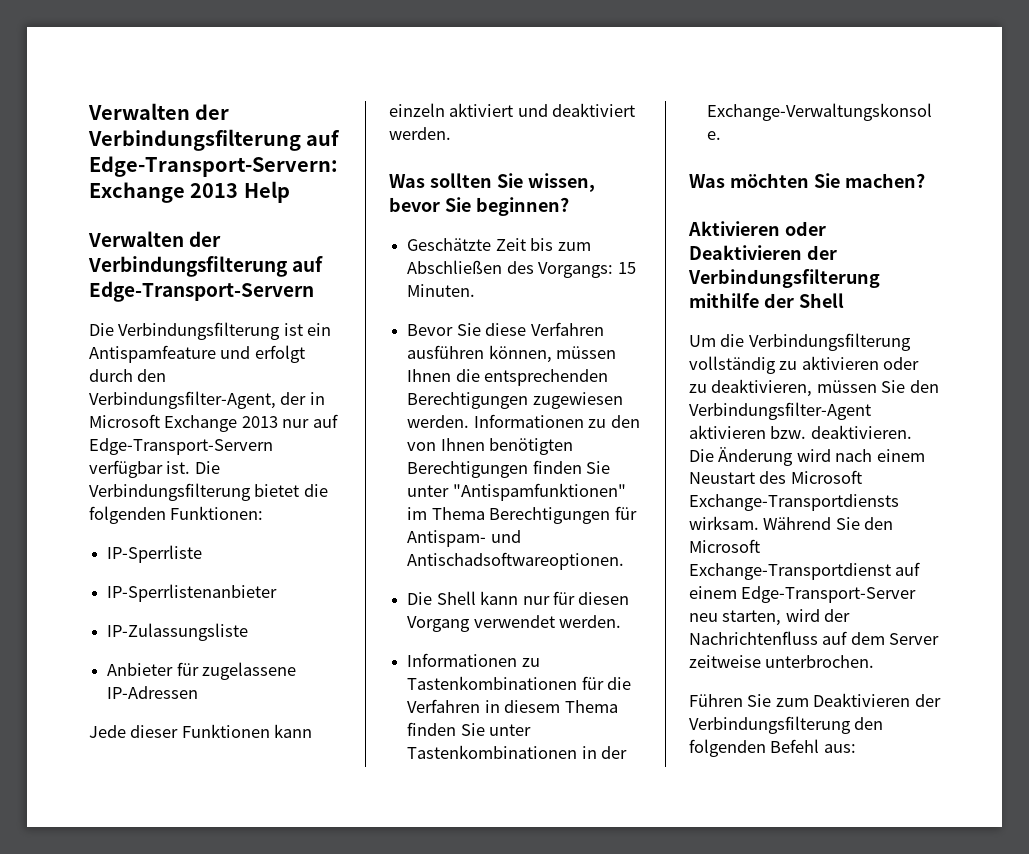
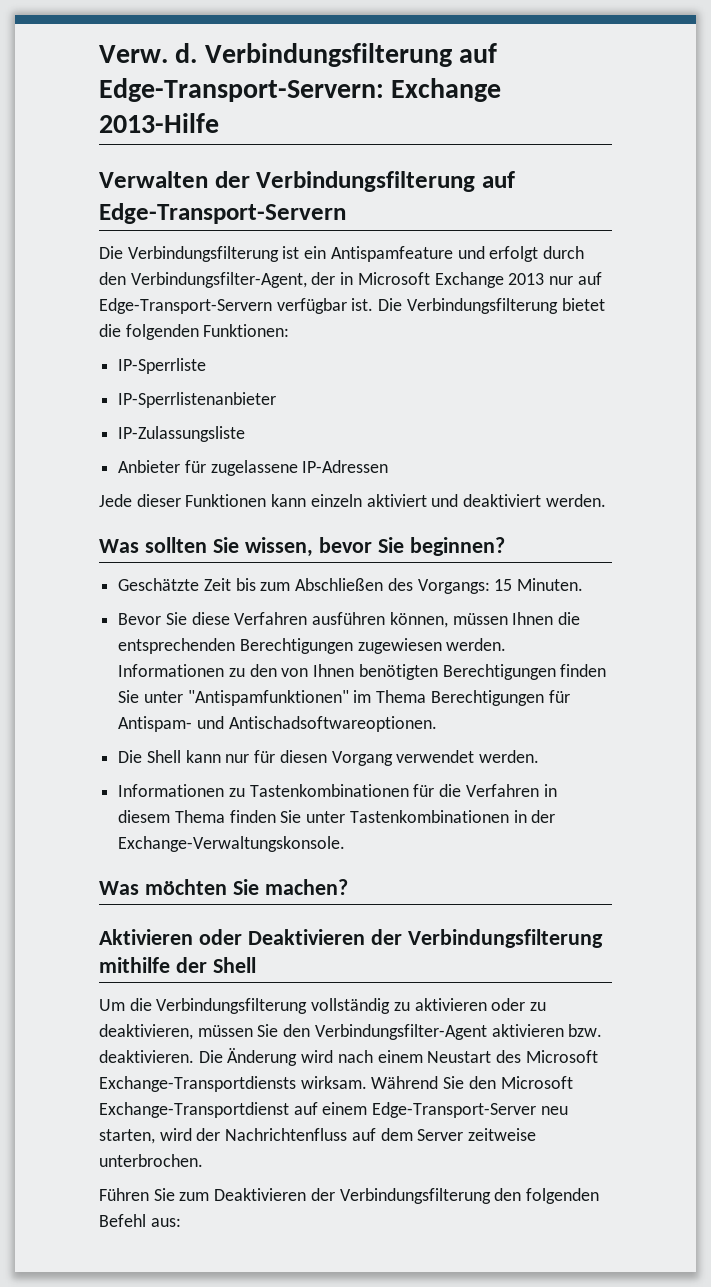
- Verwalten der Verbindungsfilterung auf Edge-Transport-Servern: Exchange 2013 Help
+ Verw. d. Verbindungsfilterung auf Edge-Transport-Servern: Exchange 2013-Hilfe

